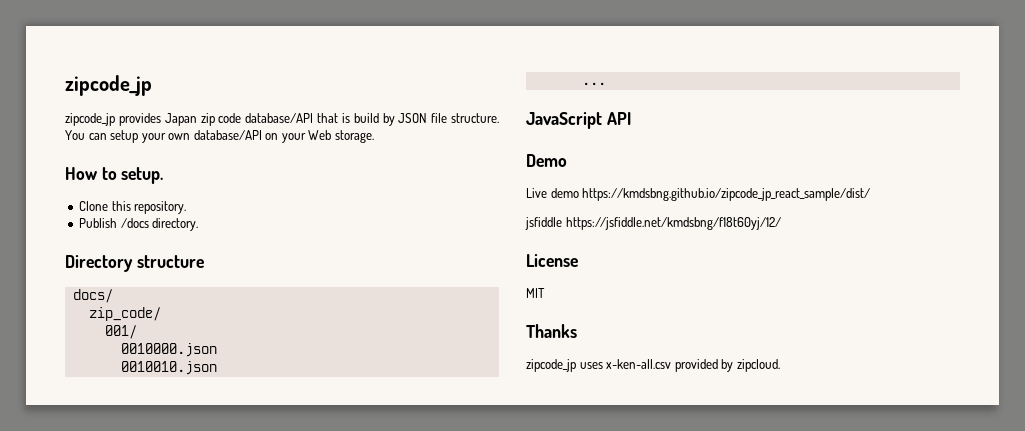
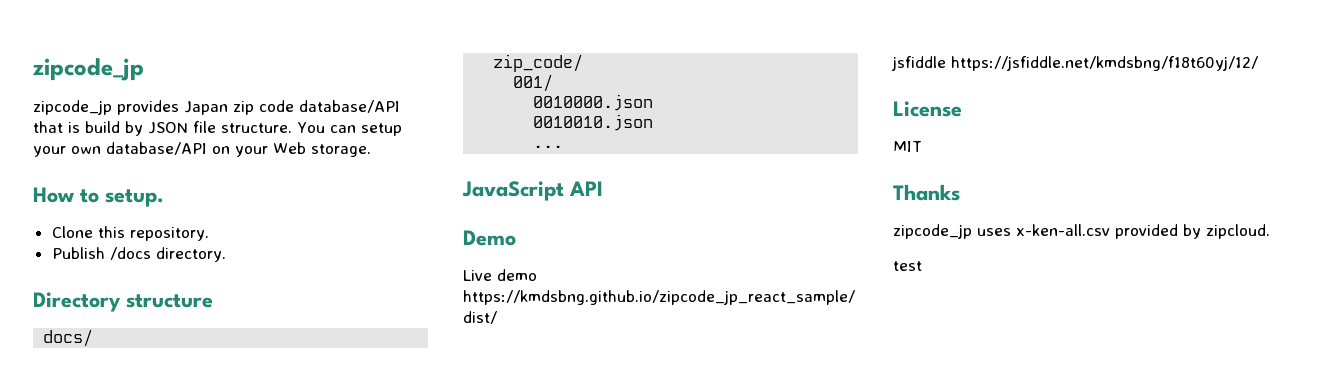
+ test

